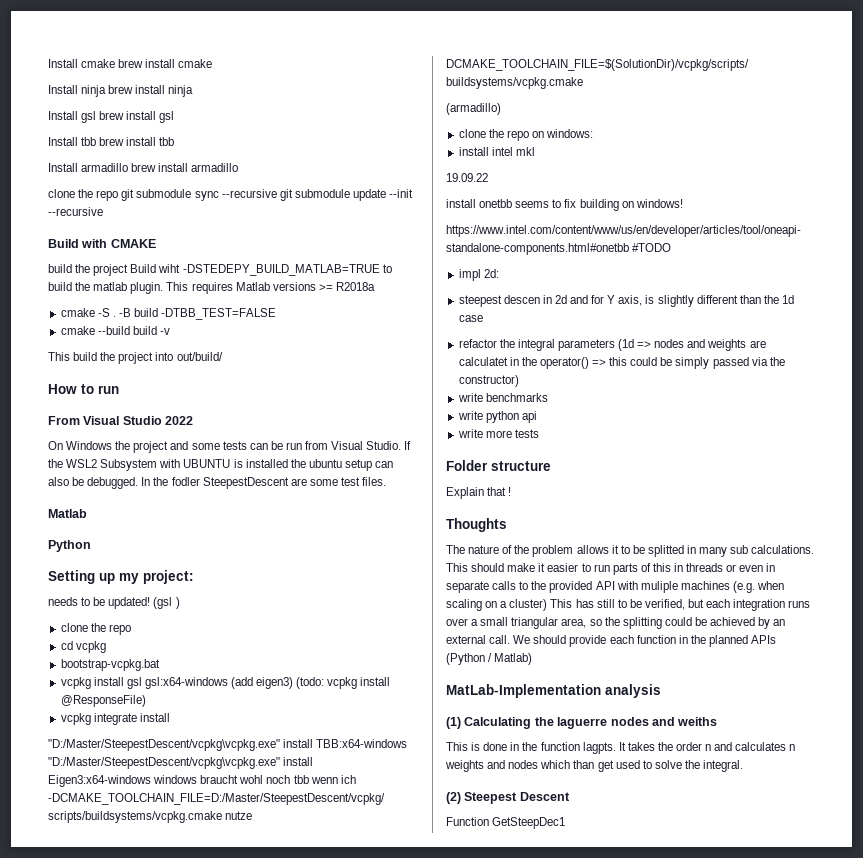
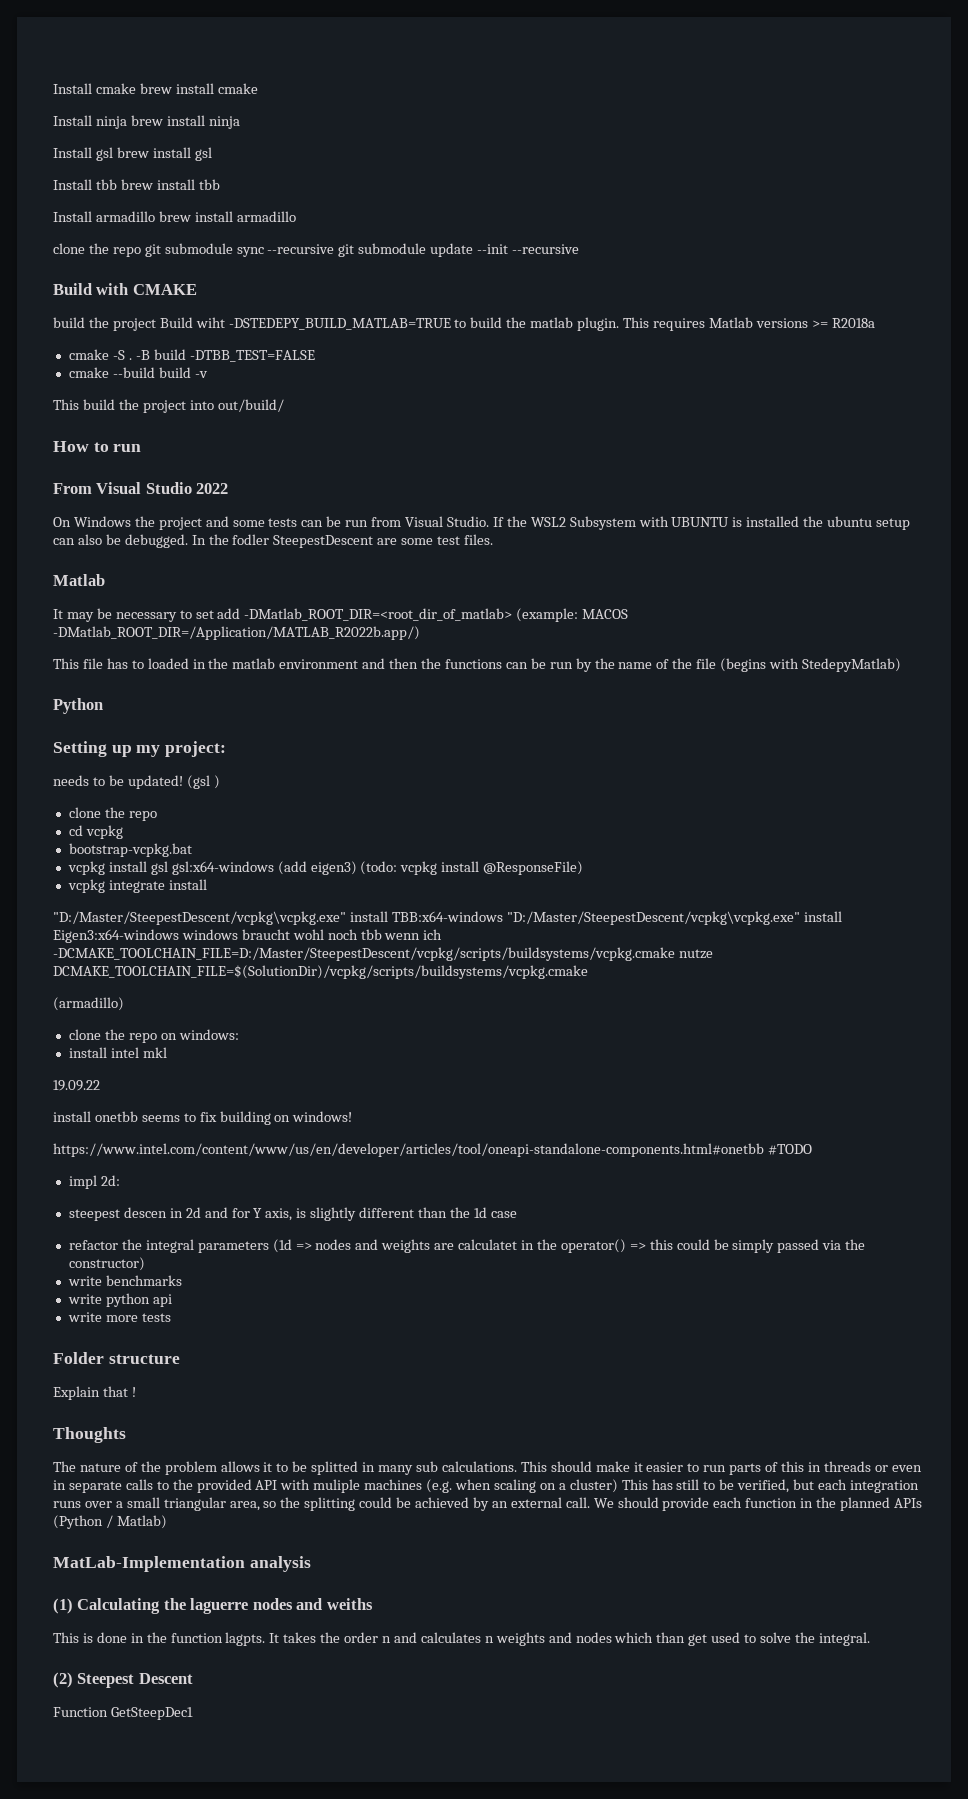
+ It may be necessary to set add -DMatlab_ROOT_DIR=<root_dir_of_matlab> (example: MACOS -DMatlab_ROOT_DIR=/Application/MATLAB_R2022b.app/)
+ This file has to loaded in the matlab environment and then the functions can be run by the name of the file (begins with StedepyMatlab)

